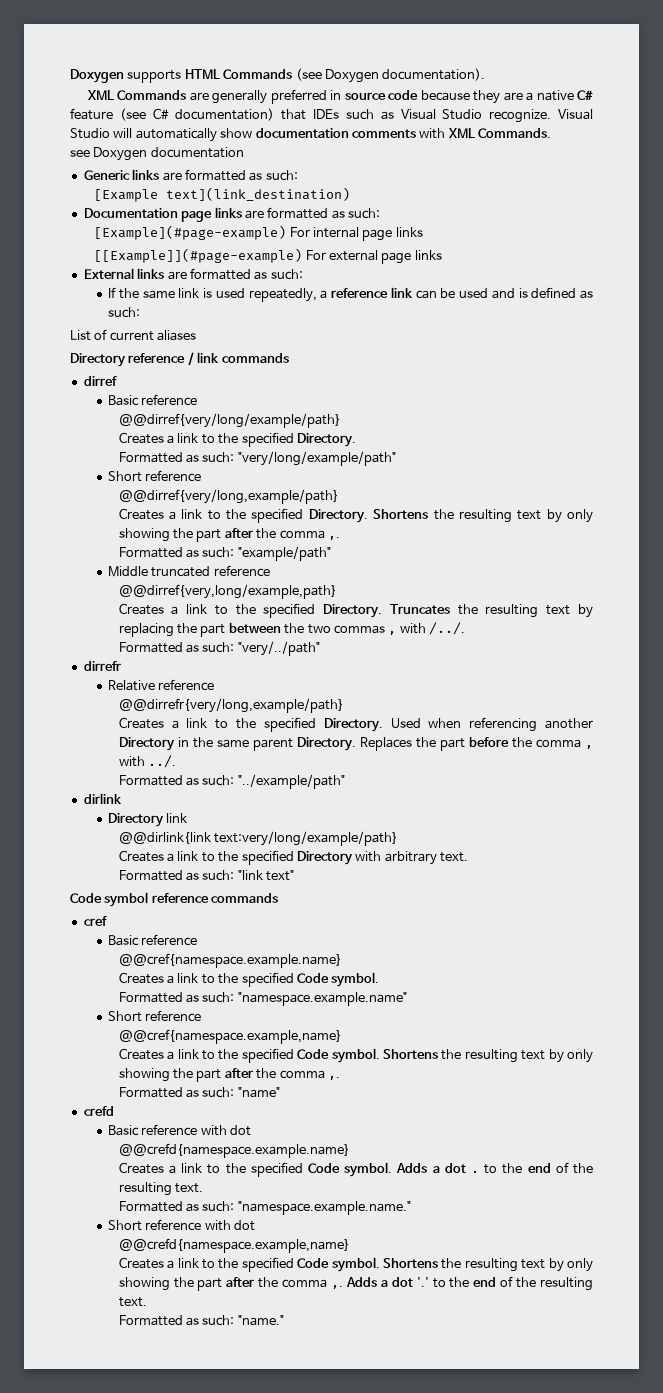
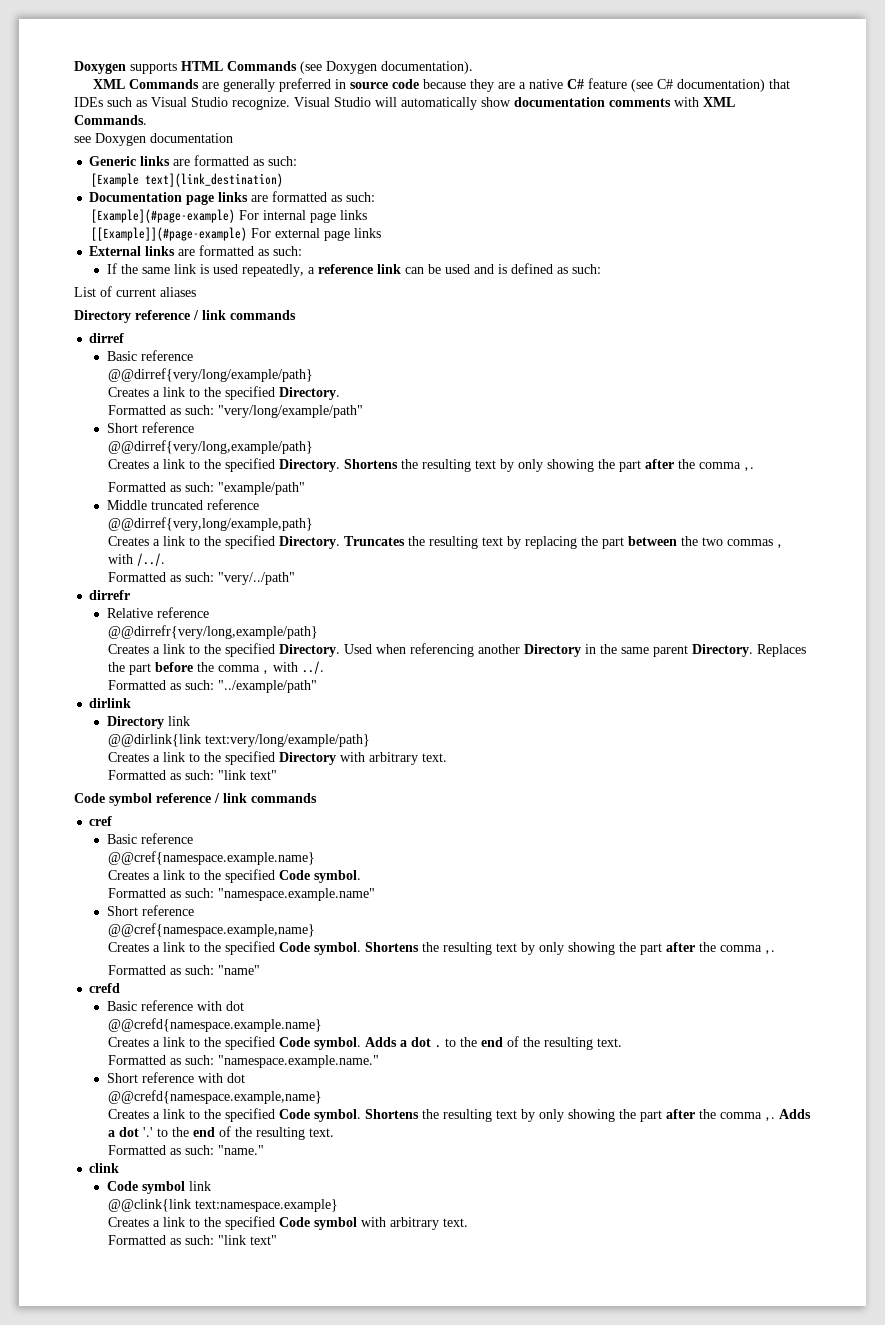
- Code symbol reference commands
+ Code symbol reference / link commands
+ clink
+ Code symbol link
+ @@clink{link text:namespace.example}
+ Creates a link to the specified Code symbol with arbitrary text.
+ Formatted as such: "link text"

